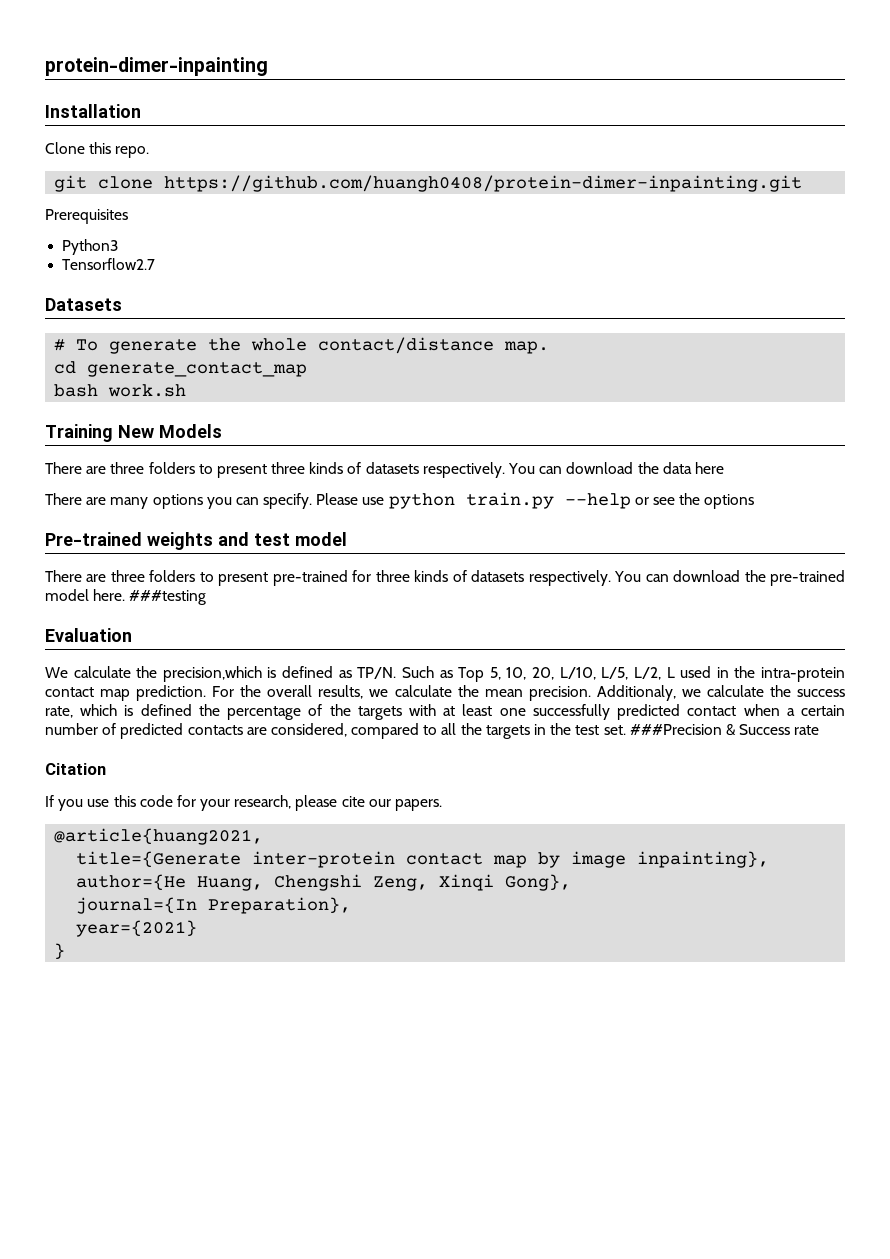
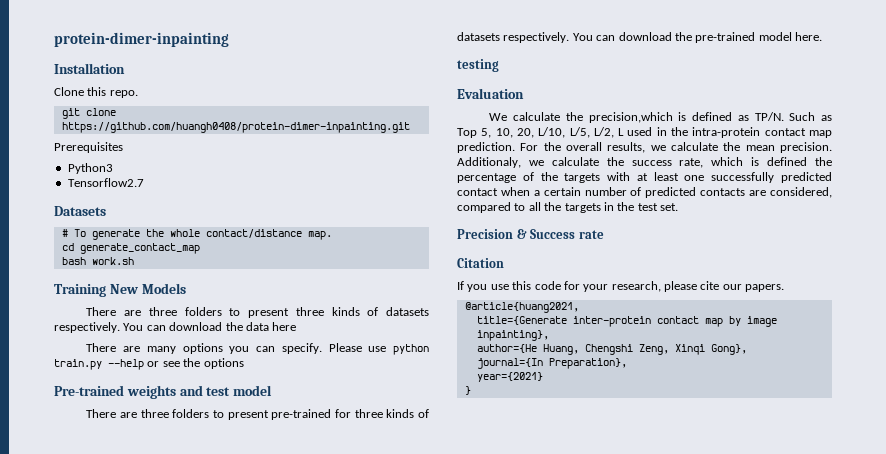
- You can download the pre-trained model here. ###testing
+ You can download the pre-trained model here.
+ testing
- Additionaly, we calculate the success rate, which is defined the percentage of the targets with at least one successfully predicted contact when a certain number of predicted contacts are considered, compared to all the targets in the test set. ###Precision & Success rate
+ Additionaly, we calculate the success rate, which is defined the percentage of the targets with at least one successfully predicted contact when a certain number of predicted contacts are considered, compared to all the targets in the test set.
+ Precision & Success rate

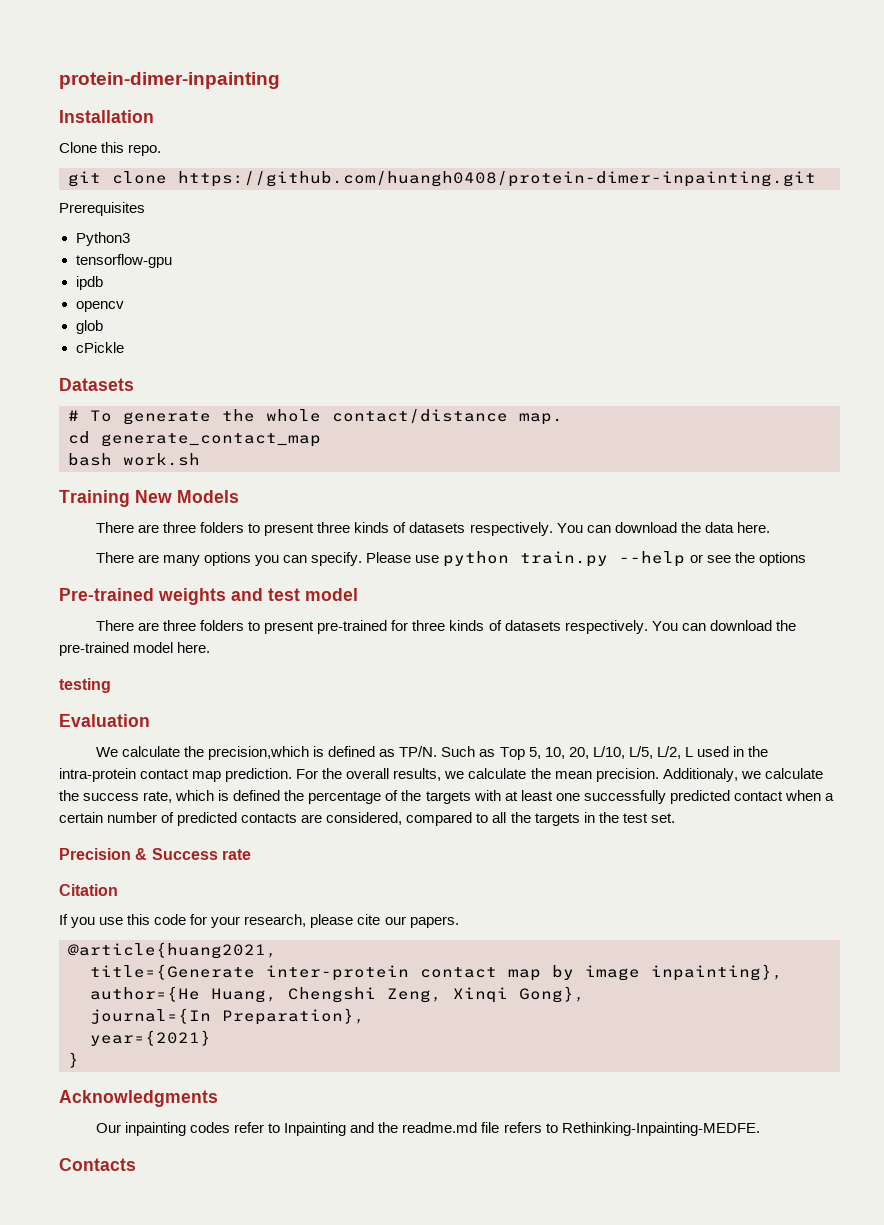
- Tensorflow2.7
+ tensorflow-gpu
+ ipdb
+ opencv
+ glob
+ cPickle
- You can download the data here
+ You can download the data here.
+ Acknowledgments
+ Our inpainting codes refer to Inpainting and the readme.md file refers to Rethinking-Inpainting-MEDFE.
+ Contacts

